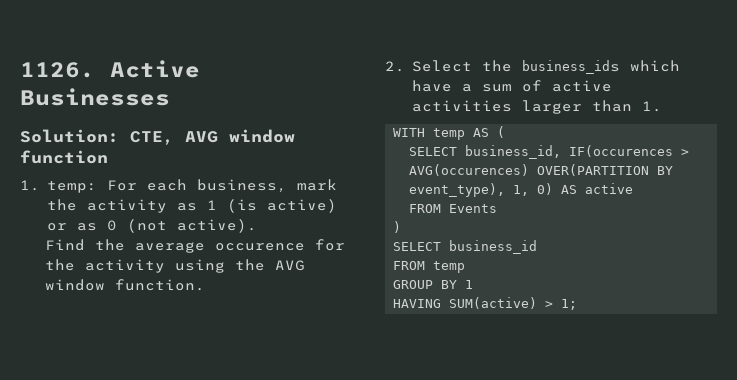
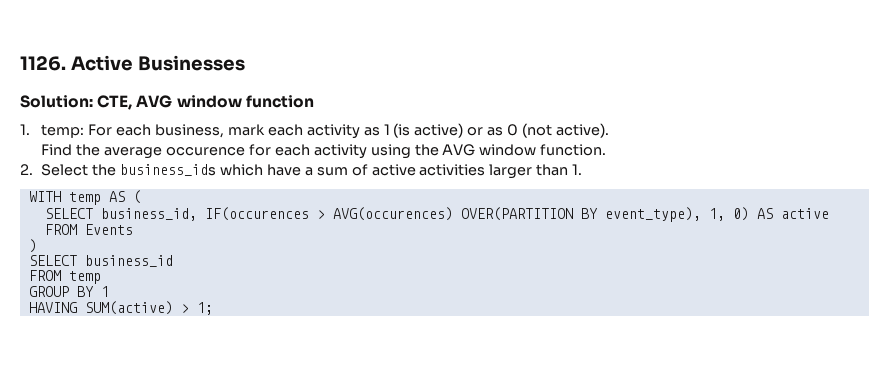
- 1. temp: For each business, mark the activity as 1 (is active) or as 0 (not active).
+ 1. temp: For each business, mark each activity as 1 (is active) or as 0 (not active).
- Find the average occurence for the activity using the AVG window function.
+ Find the average occurence for each activity using the AVG window function.

